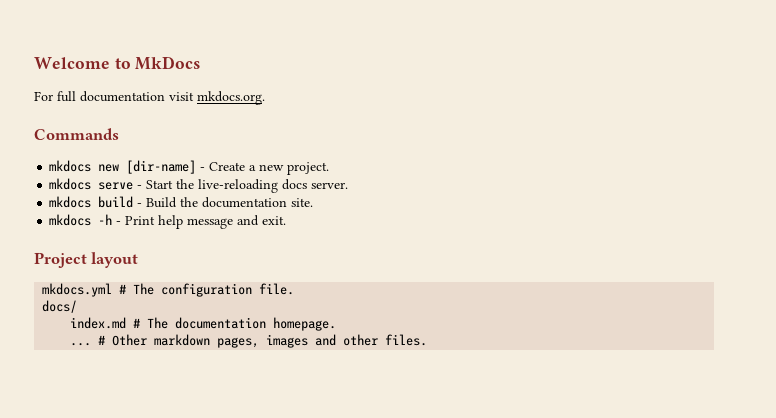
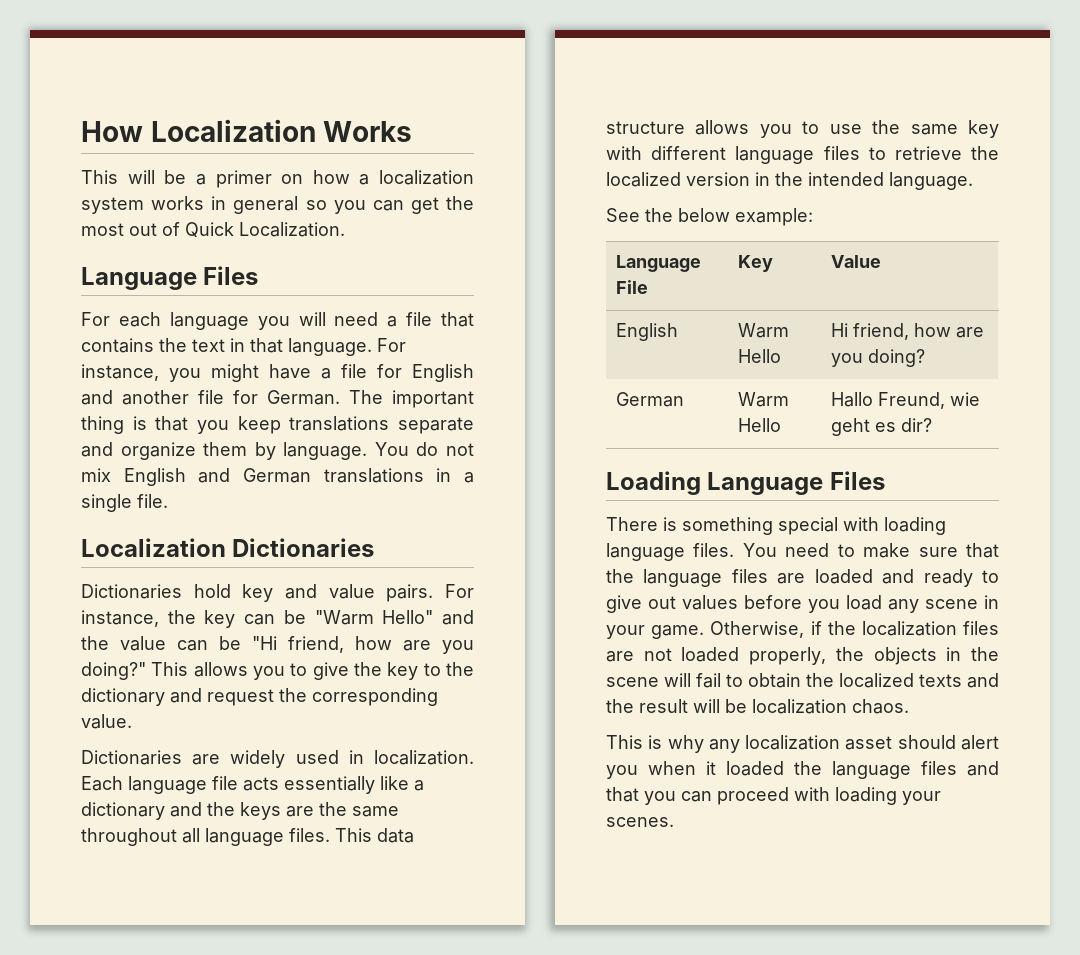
- Welcome to MkDocs
- For full documentation visit mkdocs.org.
- Commands
- mkdocs new [dir-name] - Create a new project.
- mkdocs serve - Start the live-reloading docs server.
- mkdocs build - Build the documentation site.
- mkdocs -h - Print help message and exit.
- Project layout
- mkdocs.yml # The configuration file.
- docs/
- index.md # The documentation homepage.
- ... # Other markdown pages, images and other files.
+ How Localization Works
+ This will be a primer on how a localization system works in general so you can get the most out of Quick Localization.
+ Language Files
+ For each language you will need a file that contains the text in that language. For instance, you might have a file for English and another file for German. The important thing is that you keep translations separate and organize them by language. You do not mix English and German translations in a single file.
+ Localization Dictionaries
+ Dictionaries hold key and value pairs. For instance, the key can be "Warm Hello" and the value can be "Hi friend, how are you doing?" This allows you to give the key to the dictionary and request the corresponding value.
+ Dictionaries are widely used in localization. Each language file acts essentially like a dictionary and the keys are the same throughout all language files. This data structure allows you to use the same key with different language files to retrieve the localized version in the intended language.
+ See the below example:
+ Language File | Key | Value
+ English | Warm Hello | Hi friend, how are you doing?
+ German | Warm Hello | Hallo Freund, wie geht es dir?
+ Loading Language Files
+ There is something special with loading language files. You need to make sure that the language files are loaded and ready to give out values before you load any scene in your game. Otherwise, if the localization files are not loaded properly, the objects in the scene will fail to obtain the localized texts and the result will be localization chaos.
+ This is why any localization asset should alert you when it loaded the language files and that you can proceed with loading your scenes.

